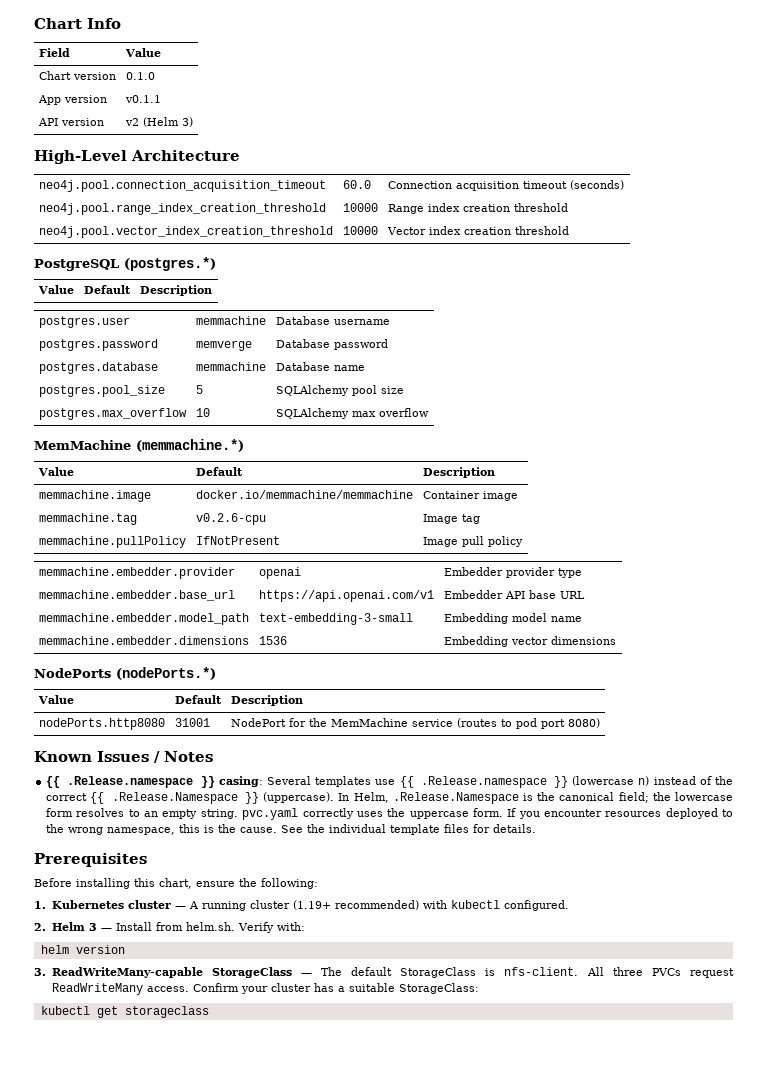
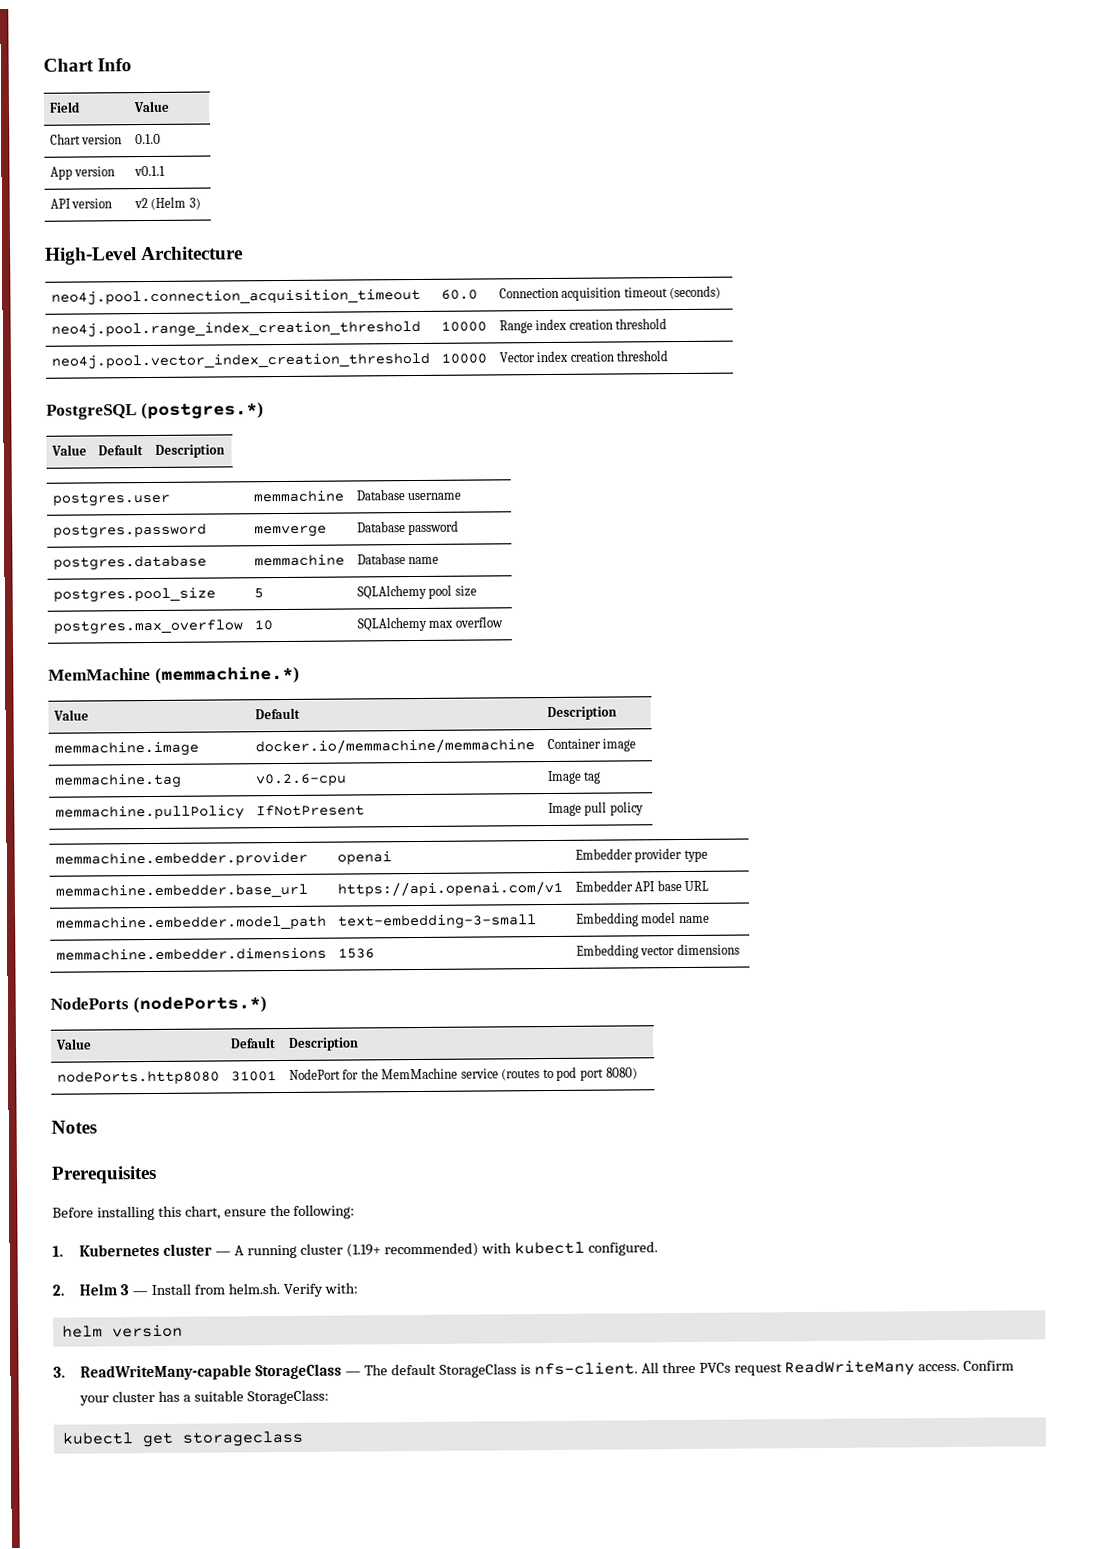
- Known Issues / Notes
- {{ .Release.namespace }} casing: Several templates use {{ .Release.namespace }} (lowercase n) instead of the correct {{ .Release.Namespace }} (uppercase). In Helm, .Release.Namespace is the canonical field; the lowercase form resolves to an empty string. pvc.yaml correctly uses the uppercase form. If you encounter resources deployed to the wrong namespace, this is the cause. See the individual template files for details.
+ Notes

